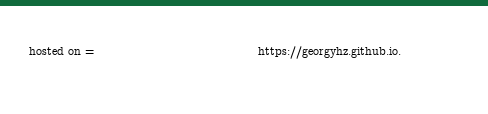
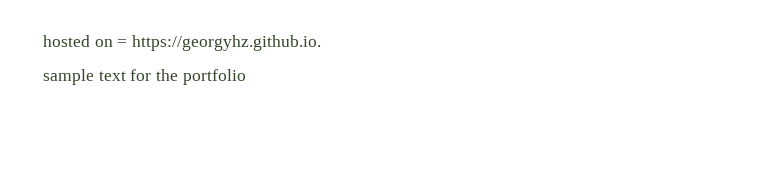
+ sample text for the portfolio

